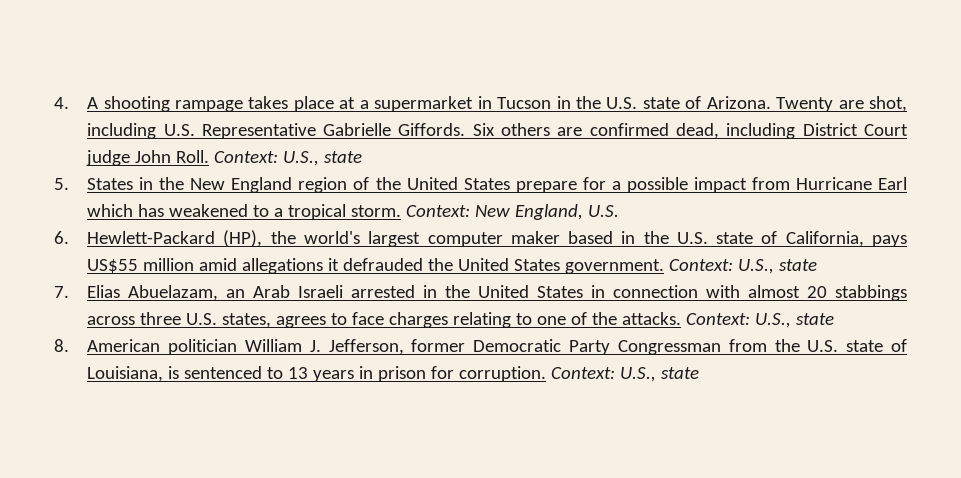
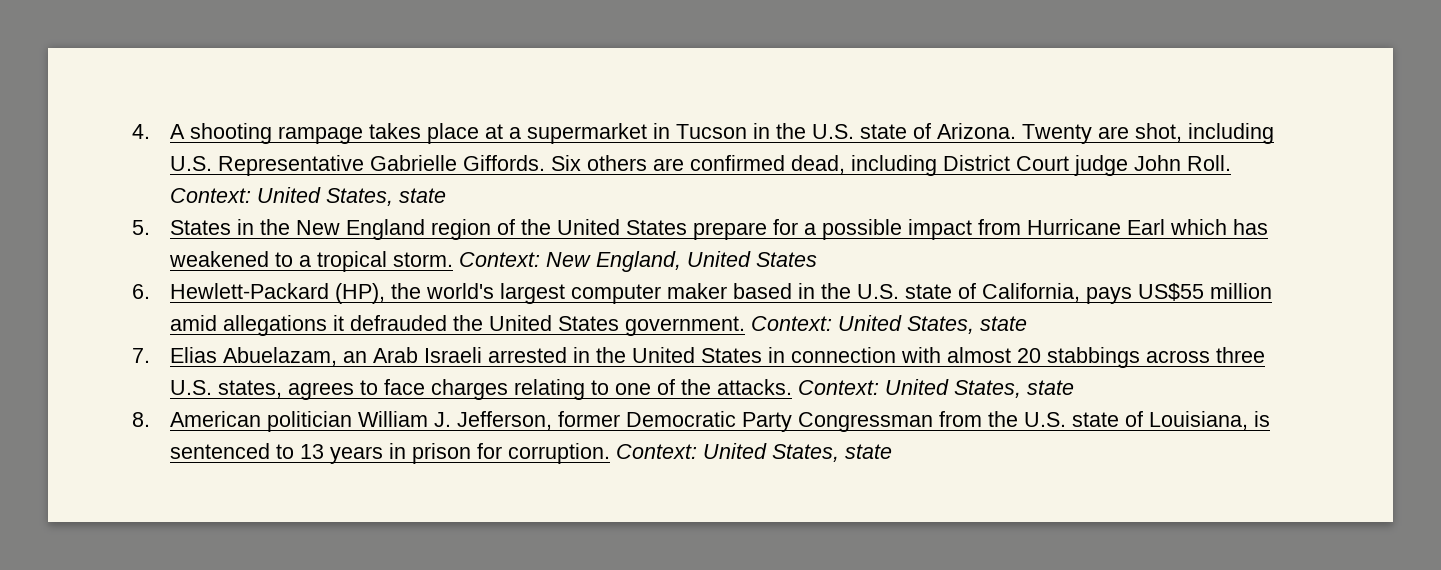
- Six others are confirmed dead, including District Court judge John Roll. Context: U.S., state
+ Six others are confirmed dead, including District Court judge John Roll. Context: United States, state
- Context: New England, U.S.
+ Context: New England, United States
- 6. Hewlett-Packard (HP), the world's largest computer maker based in the U.S. state of California, pays US$55 million amid allegations it defrauded the United States government. Context: U.S., state
+ 6. Hewlett-Packard (HP), the world's largest computer maker based in the U.S. state of California, pays US$55 million amid allegations it defrauded the United States government. Context: United States, state
- 7. Elias Abuelazam, an Arab Israeli arrested in the United States in connection with almost 20 stabbings across three U.S. states, agrees to face charges relating to one of the attacks. Context: U.S., state
+ 7. Elias Abuelazam, an Arab Israeli arrested in the United States in connection with almost 20 stabbings across three U.S. states, agrees to face charges relating to one of the attacks. Context: United States, state
- 8. American politician William J. Jefferson, former Democratic Party Congressman from the U.S. state of Louisiana, is sentenced to 13 years in prison for corruption. Context: U.S., state
+ 8. American politician William J. Jefferson, former Democratic Party Congressman from the U.S. state of Louisiana, is sentenced to 13 years in prison for corruption. Context: United States, state

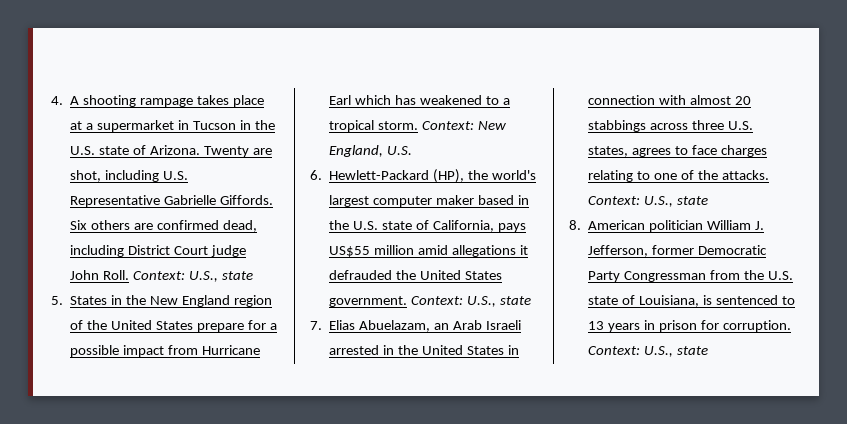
- Six others are confirmed dead, including District Court judge John Roll. Context: United States, state
+ Six others are confirmed dead, including District Court judge John Roll. Context: U.S., state
- Context: New England, United States
+ Context: New England, U.S.
- 6. Hewlett-Packard (HP), the world's largest computer maker based in the U.S. state of California, pays US$55 million amid allegations it defrauded the United States government. Context: United States, state
+ 6. Hewlett-Packard (HP), the world's largest computer maker based in the U.S. state of California, pays US$55 million amid allegations it defrauded the United States government. Context: U.S., state
- 7. Elias Abuelazam, an Arab Israeli arrested in the United States in connection with almost 20 stabbings across three U.S. states, agrees to face charges relating to one of the attacks. Context: United States, state
+ 7. Elias Abuelazam, an Arab Israeli arrested in the United States in connection with almost 20 stabbings across three U.S. states, agrees to face charges relating to one of the attacks. Context: U.S., state
- 8. American politician William J. Jefferson, former Democratic Party Congressman from the U.S. state of Louisiana, is sentenced to 13 years in prison for corruption. Context: United States, state
+ 8. American politician William J. Jefferson, former Democratic Party Congressman from the U.S. state of Louisiana, is sentenced to 13 years in prison for corruption. Context: U.S., state

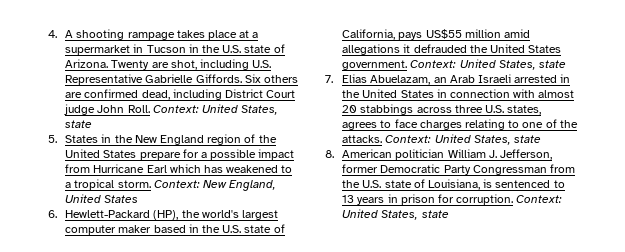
- Six others are confirmed dead, including District Court judge John Roll. Context: U.S., state
+ Six others are confirmed dead, including District Court judge John Roll. Context: United States, state
- Context: New England, U.S.
+ Context: New England, United States
- 6. Hewlett-Packard (HP), the world's largest computer maker based in the U.S. state of California, pays US$55 million amid allegations it defrauded the United States government. Context: U.S., state
+ 6. Hewlett-Packard (HP), the world's largest computer maker based in the U.S. state of California, pays US$55 million amid allegations it defrauded the United States government. Context: United States, state
- 7. Elias Abuelazam, an Arab Israeli arrested in the United States in connection with almost 20 stabbings across three U.S. states, agrees to face charges relating to one of the attacks. Context: U.S., state
+ 7. Elias Abuelazam, an Arab Israeli arrested in the United States in connection with almost 20 stabbings across three U.S. states, agrees to face charges relating to one of the attacks. Context: United States, state
- 8. American politician William J. Jefferson, former Democratic Party Congressman from the U.S. state of Louisiana, is sentenced to 13 years in prison for corruption. Context: U.S., state
+ 8. American politician William J. Jefferson, former Democratic Party Congressman from the U.S. state of Louisiana, is sentenced to 13 years in prison for corruption. Context: United States, state

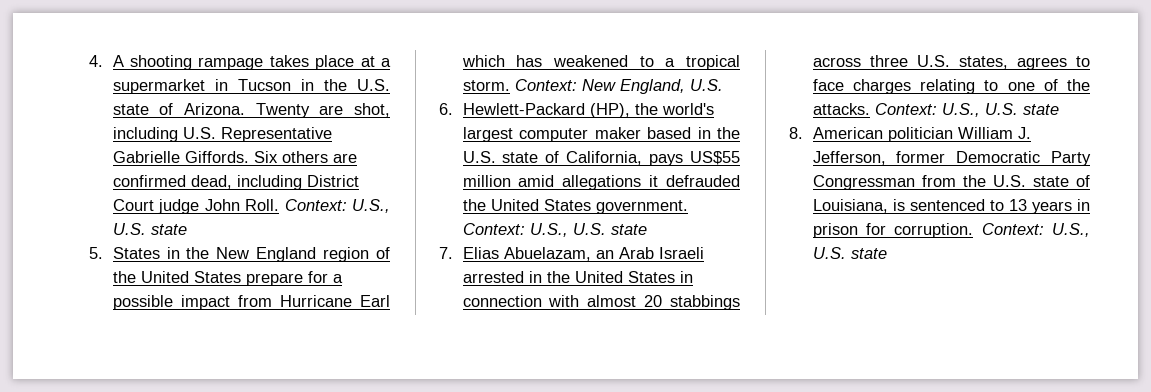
- Six others are confirmed dead, including District Court judge John Roll. Context: United States, state
+ Six others are confirmed dead, including District Court judge John Roll. Context: U.S., U.S. state
- Context: New England, United States
+ Context: New England, U.S.
- 6. Hewlett-Packard (HP), the world's largest computer maker based in the U.S. state of California, pays US$55 million amid allegations it defrauded the United States government. Context: United States, state
+ 6. Hewlett-Packard (HP), the world's largest computer maker based in the U.S. state of California, pays US$55 million amid allegations it defrauded the United States government. Context: U.S., U.S. state
- 7. Elias Abuelazam, an Arab Israeli arrested in the United States in connection with almost 20 stabbings across three U.S. states, agrees to face charges relating to one of the attacks. Context: United States, state
+ 7. Elias Abuelazam, an Arab Israeli arrested in the United States in connection with almost 20 stabbings across three U.S. states, agrees to face charges relating to one of the attacks. Context: U.S., U.S. state
- 8. American politician William J. Jefferson, former Democratic Party Congressman from the U.S. state of Louisiana, is sentenced to 13 years in prison for corruption. Context: United States, state
+ 8. American politician William J. Jefferson, former Democratic Party Congressman from the U.S. state of Louisiana, is sentenced to 13 years in prison for corruption. Context: U.S., U.S. state

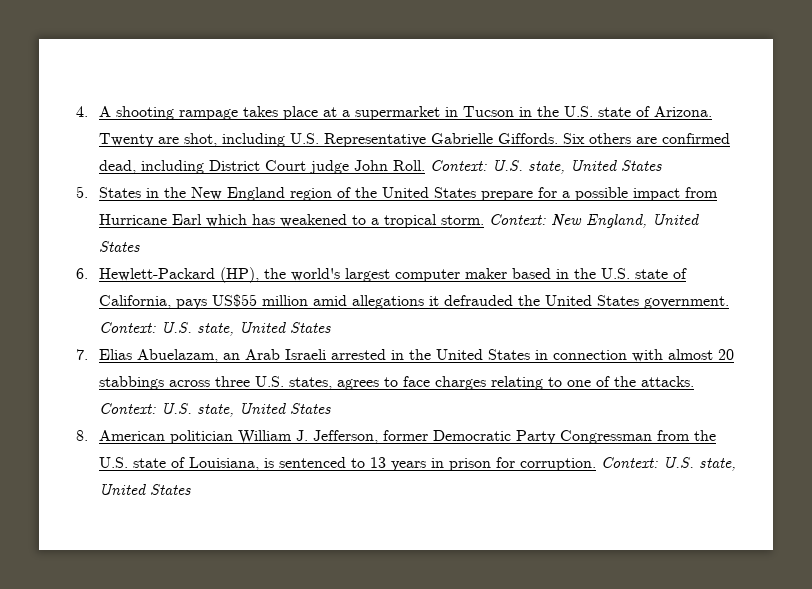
- Six others are confirmed dead, including District Court judge John Roll. Context: U.S., U.S. state
+ Six others are confirmed dead, including District Court judge John Roll. Context: U.S. state, United States
- Context: New England, U.S.
+ Context: New England, United States
- 6. Hewlett-Packard (HP), the world's largest computer maker based in the U.S. state of California, pays US$55 million amid allegations it defrauded the United States government. Context: U.S., U.S. state
+ 6. Hewlett-Packard (HP), the world's largest computer maker based in the U.S. state of California, pays US$55 million amid allegations it defrauded the United States government. Context: U.S. state, United States
- 7. Elias Abuelazam, an Arab Israeli arrested in the United States in connection with almost 20 stabbings across three U.S. states, agrees to face charges relating to one of the attacks. Context: U.S., U.S. state
+ 7. Elias Abuelazam, an Arab Israeli arrested in the United States in connection with almost 20 stabbings across three U.S. states, agrees to face charges relating to one of the attacks. Context: U.S. state, United States
- 8. American politician William J. Jefferson, former Democratic Party Congressman from the U.S. state of Louisiana, is sentenced to 13 years in prison for corruption. Context: U.S., U.S. state
+ 8. American politician William J. Jefferson, former Democratic Party Congressman from the U.S. state of Louisiana, is sentenced to 13 years in prison for corruption. Context: U.S. state, United States

